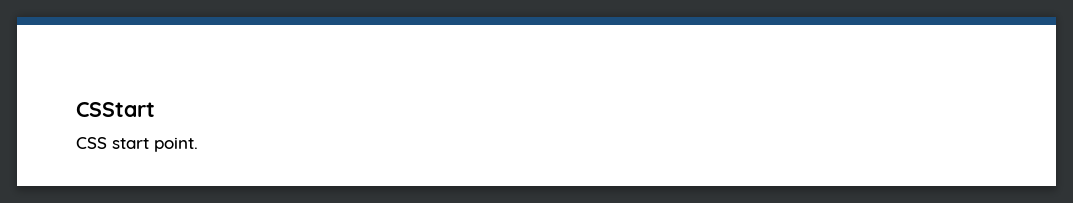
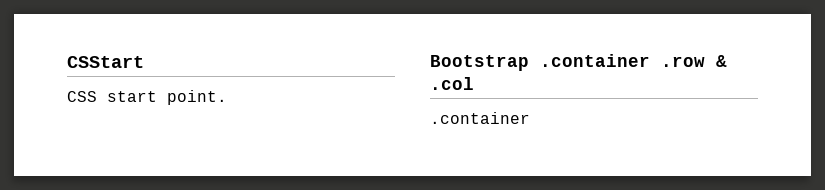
+ Bootstrap .container .row & .col
+ .container

